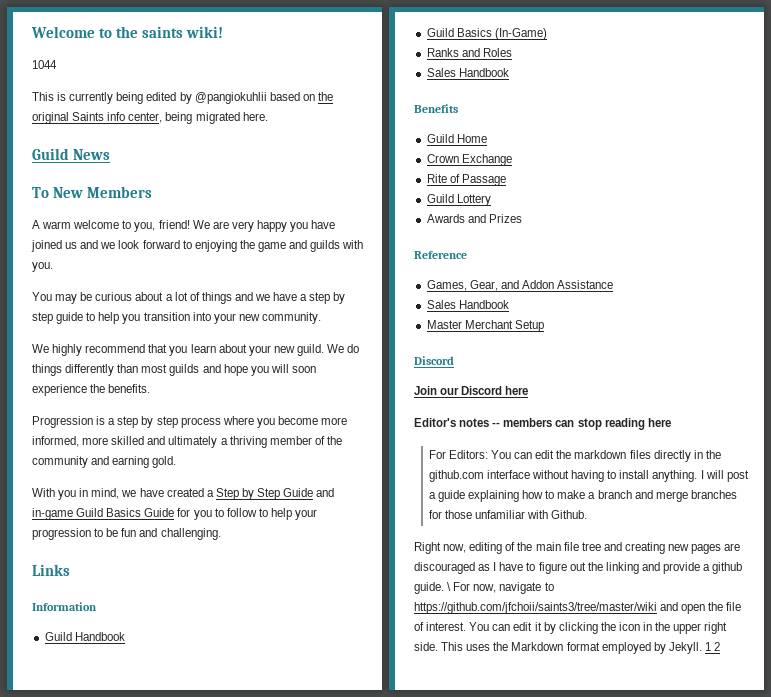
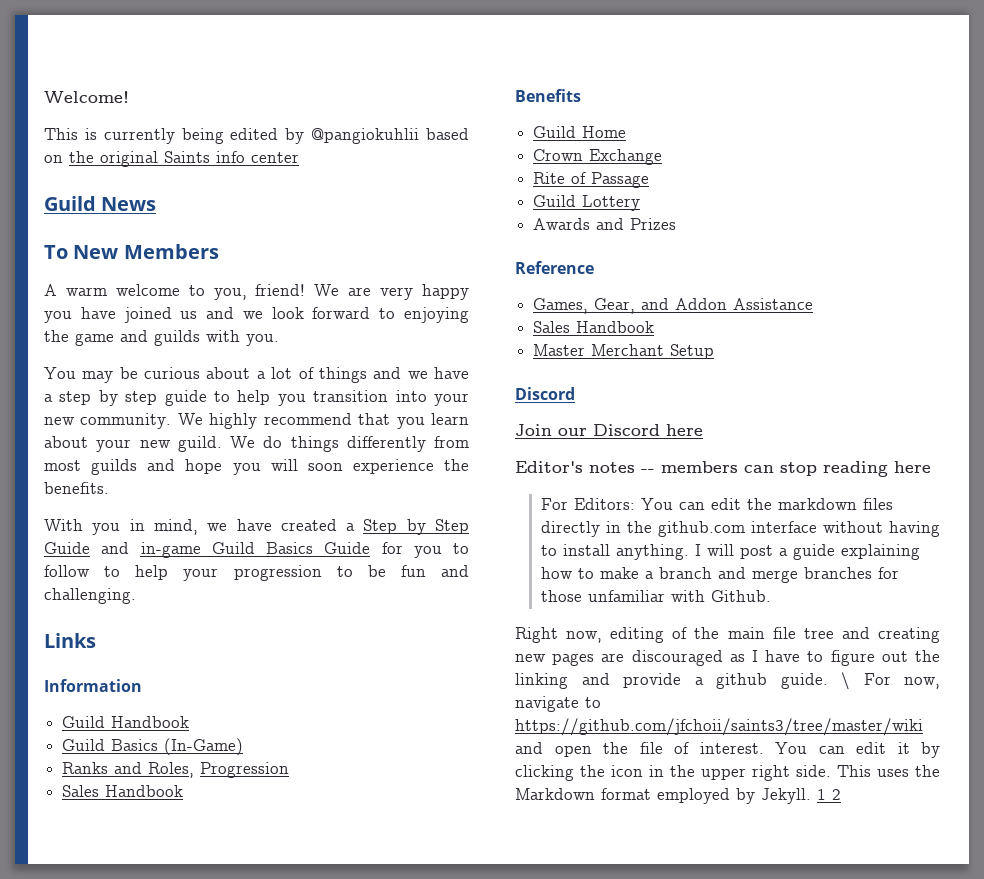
- Welcome to the saints wiki!
- 1044
+ Welcome!
- This is currently being edited by @pangiokuhlii based on the original Saints info center, being migrated here.
+ This is currently being edited by @pangiokuhlii based on the original Saints info center
- You may be curious about a lot of things and we have a step by step guide to help you transition into your new community.
- We highly recommend that you learn about your new guild.
+ You may be curious about a lot of things and we have a step by step guide to help you transition into your new community. We highly recommend that you learn about your new guild.
- We do things differently than most guilds and hope you will soon experience the benefits.
+ We do things differently from most guilds and hope you will soon experience the benefits.
- Progression is a step by step process where you become more informed, more skilled and ultimately a thriving member of the community and earning gold.
- Ranks and Roles
+ Ranks and Roles, Progression

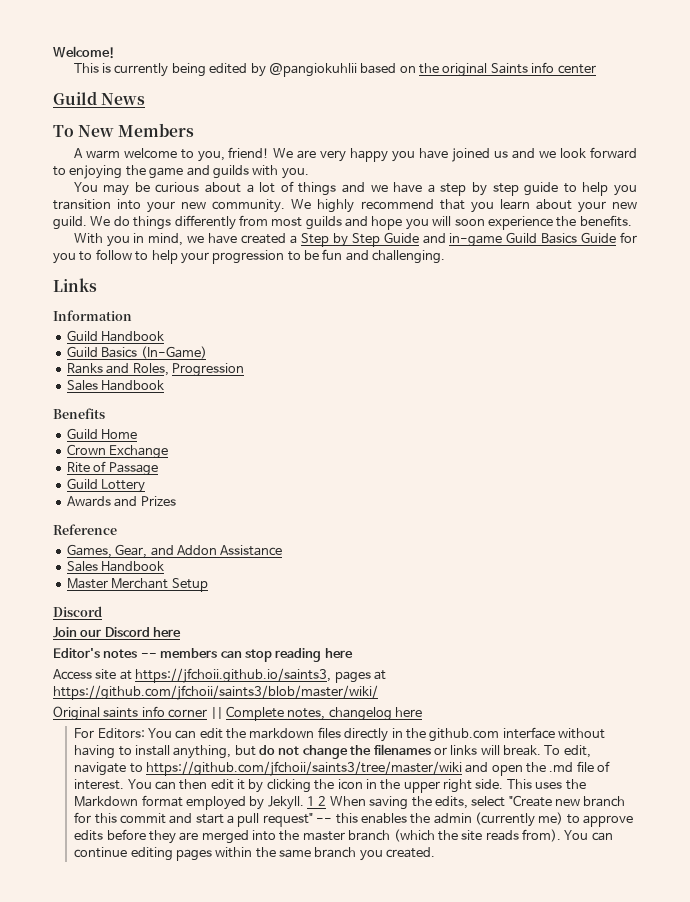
+ Access site at https://jfchoii.github.io/saints3, pages at https://github.com/jfchoii/saints3/blob/master/wiki/
+ Original saints info corner || Complete notes, changelog here
- For Editors: You can edit the markdown files directly in the github.com interface without having to install anything. I will post a guide explaining how to make a branch and merge branches for those unfamiliar with Github.
- Right now, editing of the main file tree and creating new pages are discouraged as I have to figure out the linking and provide a github guide. \ For now, navigate to https://github.com/jfchoii/saints3/tree/master/wiki and open the file of interest.
+ For Editors: You can edit the markdown files directly in the github.com interface without having to install anything, but do not change the filenames or links will break. To edit, navigate to https://github.com/jfchoii/saints3/tree/master/wiki and open the .md file of interest.
- You can edit it by clicking the icon in the upper right side.
+ You can then edit it by clicking the icon in the upper right side.
- 1 2
+ 1 2 When saving the edits, select "Create new branch for this commit and start a pull request" -- this enables the admin (currently me) to approve edits before they are merged into the master branch (which the site reads from). You can continue editing pages within the same branch you created.

